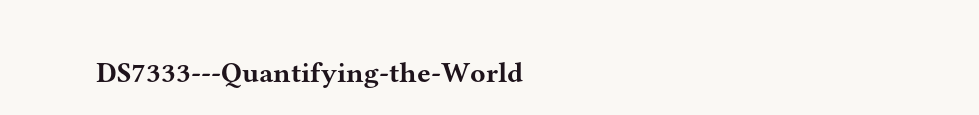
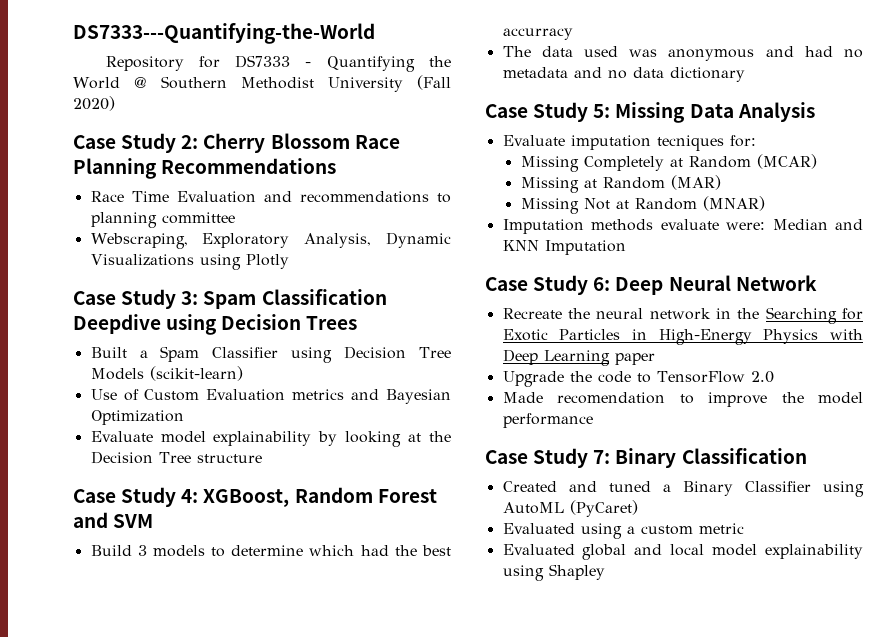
+ Repository for DS7333 - Quantifying the World @ Southern Methodist University (Fall 2020)
+ Case Study 2: Cherry Blossom Race Planning Recommendations
+ Race Time Evaluation and recommendations to planning committee
+ Webscraping, Exploratory Analysis, Dynamic Visualizations using Plotly
+ Case Study 3: Spam Classification Deepdive using Decision Trees
+ Built a Spam Classifier using Decision Tree Models (scikit-learn)
+ Use of Custom Evaluation metrics and Bayesian Optimization
+ Evaluate model explainability by looking at the Decision Tree structure
+ Case Study 4: XGBoost, Random Forest and SVM
+ Build 3 models to determine which had the best accurracy
+ The data used was anonymous and had no metadata and no data dictionary
+ Case Study 5: Missing Data Analysis
+ Evaluate imputation tecniques for:
+ Missing Completely at Random (MCAR)
+ Missing at Random (MAR)
+ Missing Not at Random (MNAR)
+ Imputation methods evaluate were: Median and KNN Imputation
+ Case Study 6: Deep Neural Network
+ Recreate the neural network in the Searching for Exotic Particles in High-Energy Physics with Deep Learning paper
+ Upgrade the code to TensorFlow 2.0
+ Made recomendation to improve the model performance
+ Case Study 7: Binary Classification
+ Created and tuned a Binary Classifier using AutoML (PyCaret)
+ Evaluated using a custom metric
+ Evaluated global and local model explainability using Shapley

